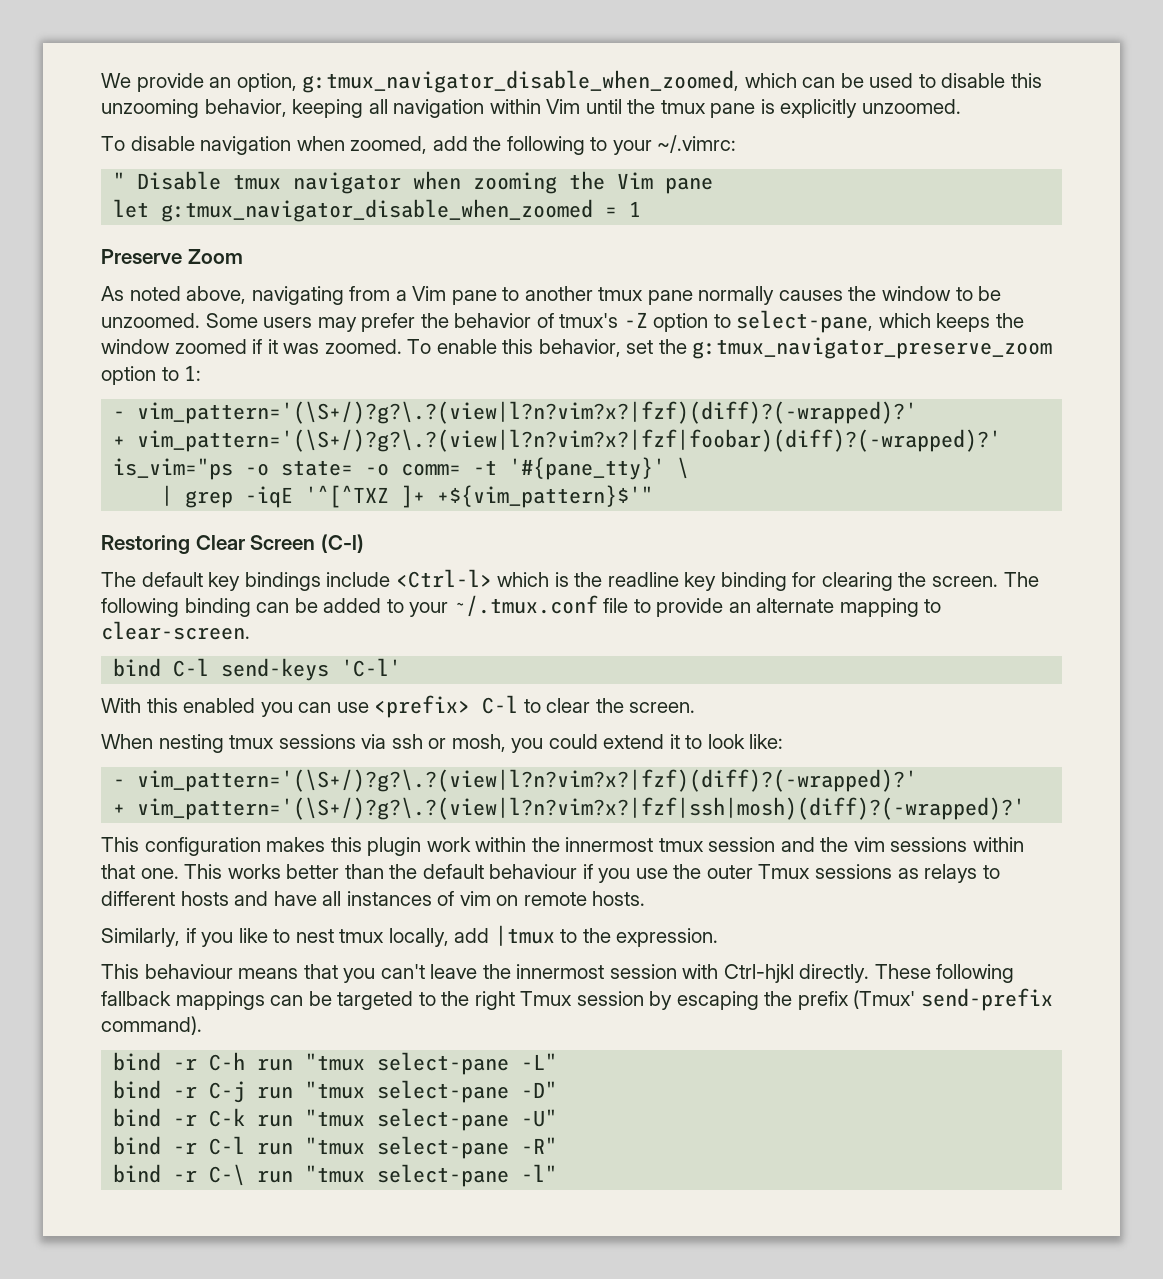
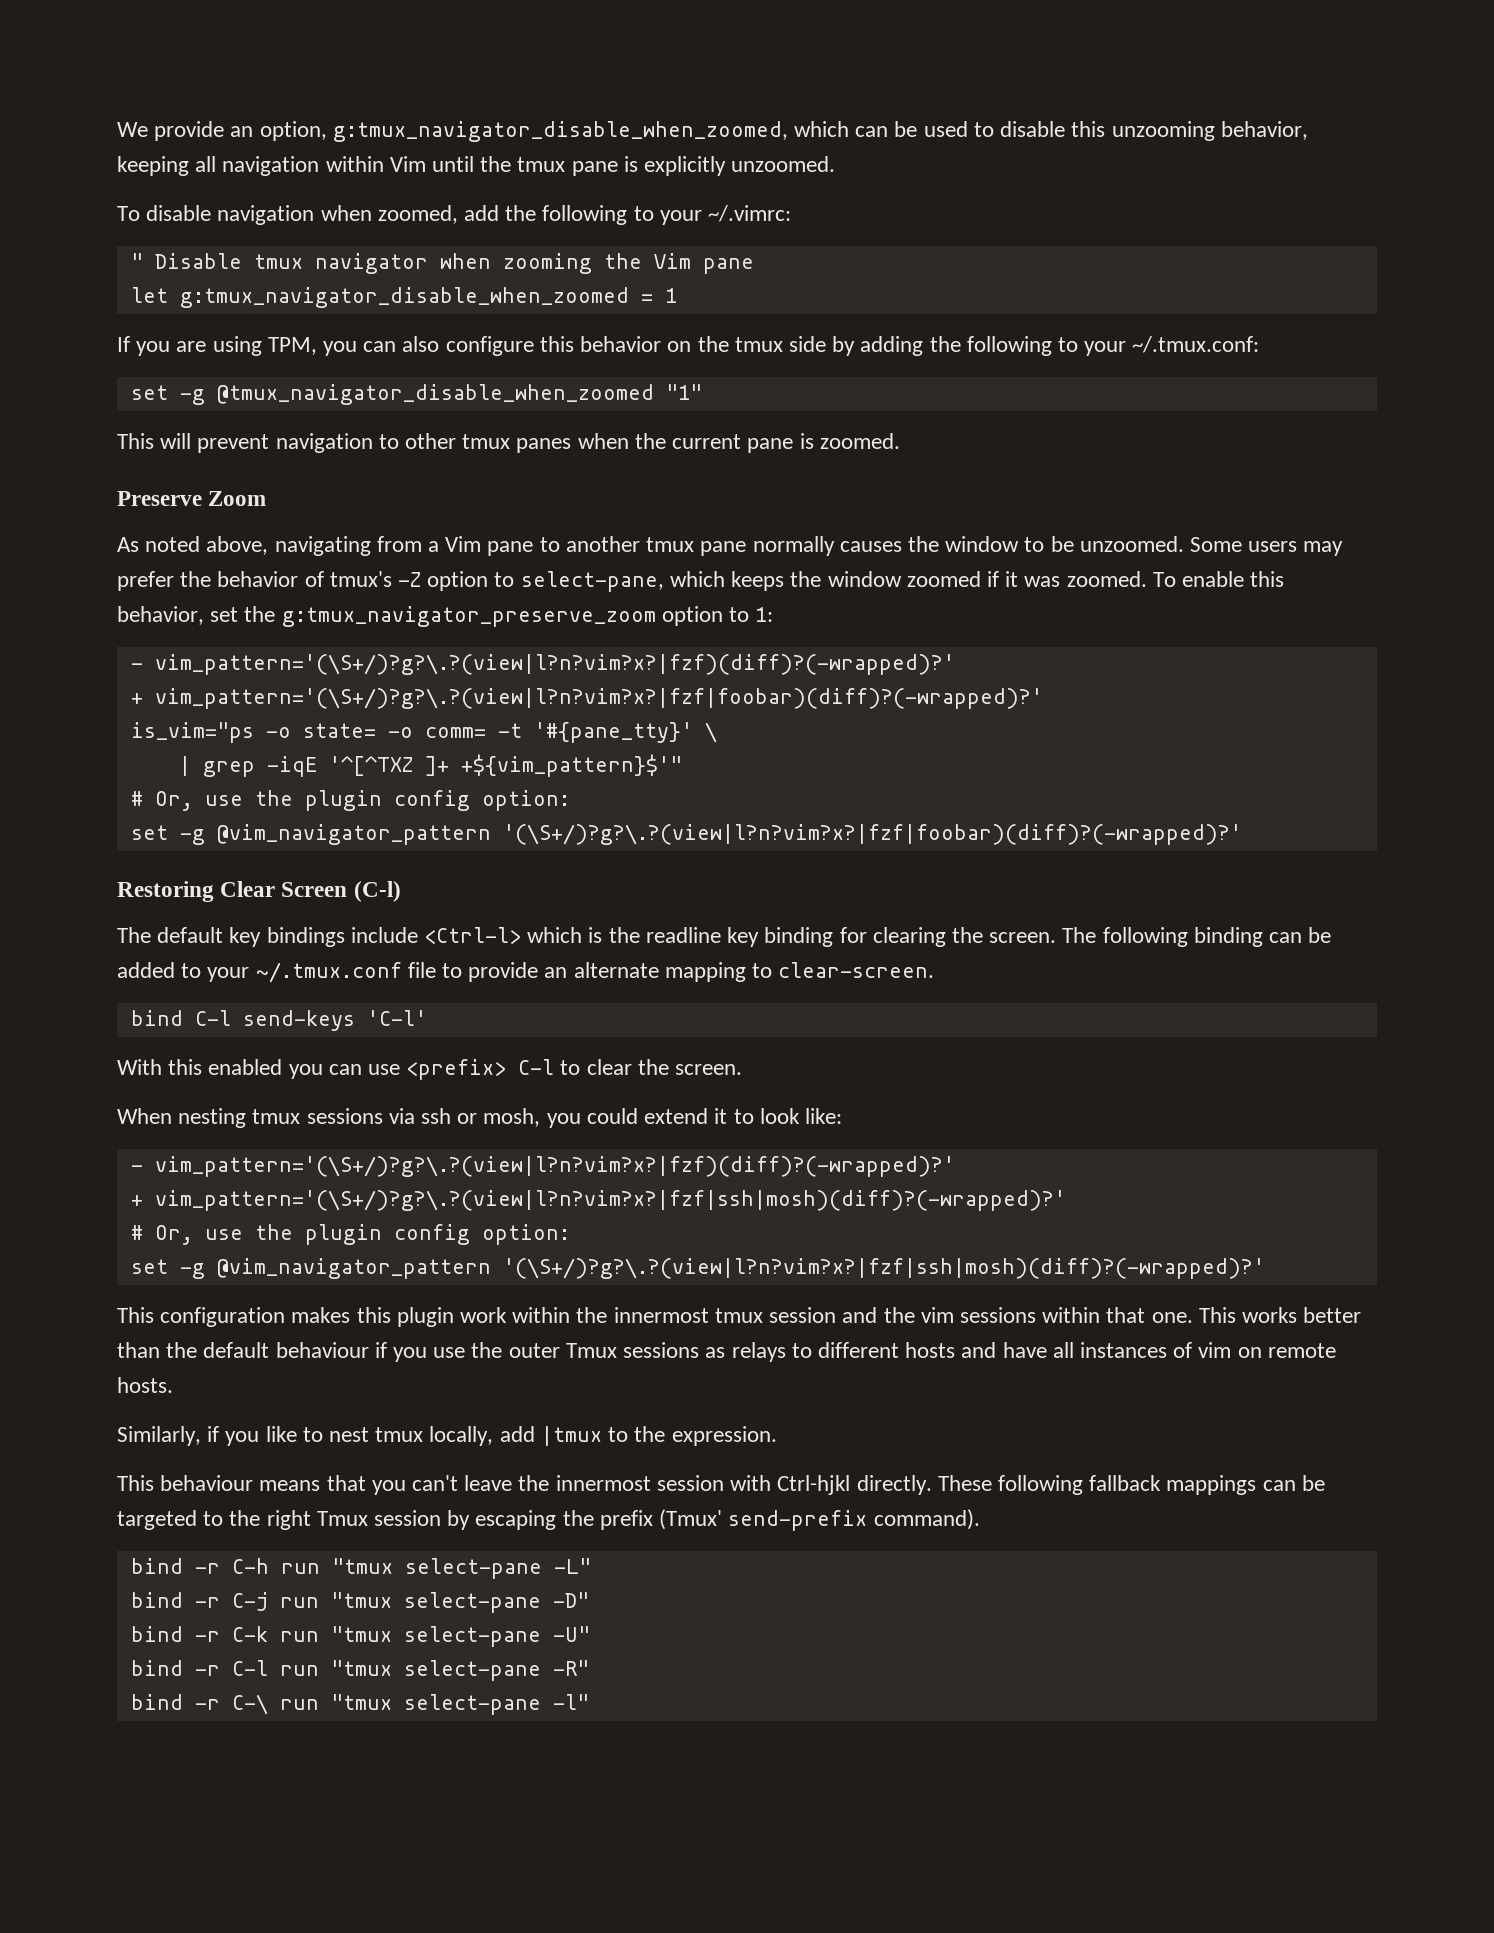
+ If you are using TPM, you can also configure this behavior on the tmux side by adding the following to your ~/.tmux.conf:
+ set -g @tmux_navigator_disable_when_zoomed "1"
+ This will prevent navigation to other tmux panes when the current pane is zoomed.
  | grep -iqE '^[^TXZ ]+ +${vim_pattern}$'"
+ # Or, use the plugin config option:
+ set -g @vim_navigator_pattern '(\S+/)?g?\.?(view|l?n?vim?x?|fzf|foobar)(diff)?(-wrapped)?'
  + vim_pattern='(\S+/)?g?\.?(view|l?n?vim?x?|fzf|ssh|mosh)(diff)?(-wrapped)?'
+ # Or, use the plugin config option:
+ set -g @vim_navigator_pattern '(\S+/)?g?\.?(view|l?n?vim?x?|fzf|ssh|mosh)(diff)?(-wrapped)?'

